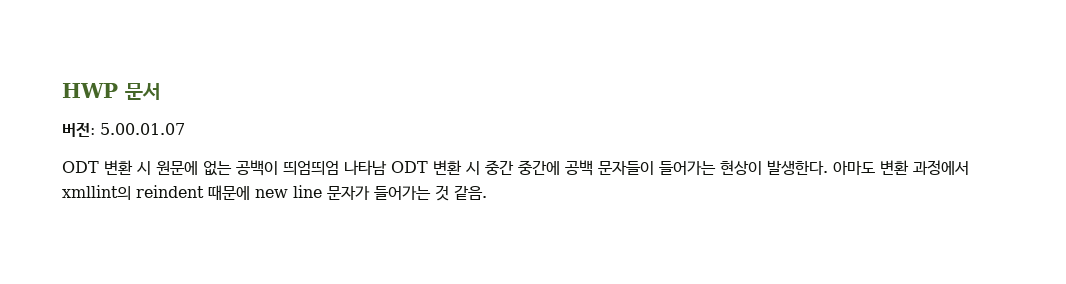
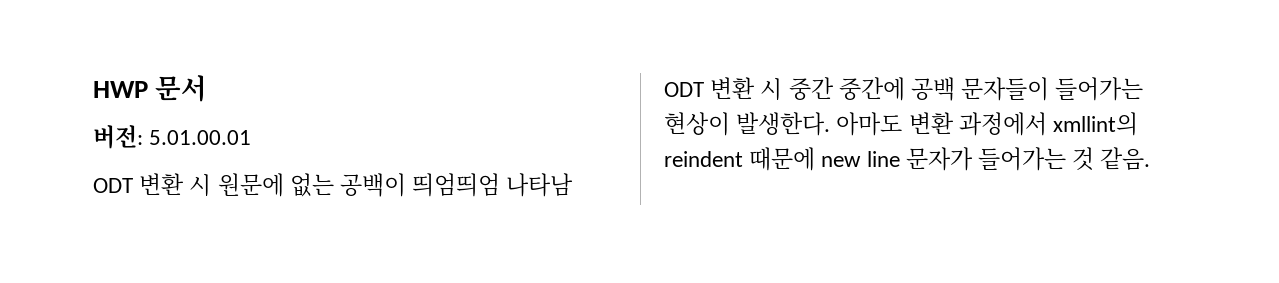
- 버전: 5.00.01.07
+ 버전: 5.01.00.01

